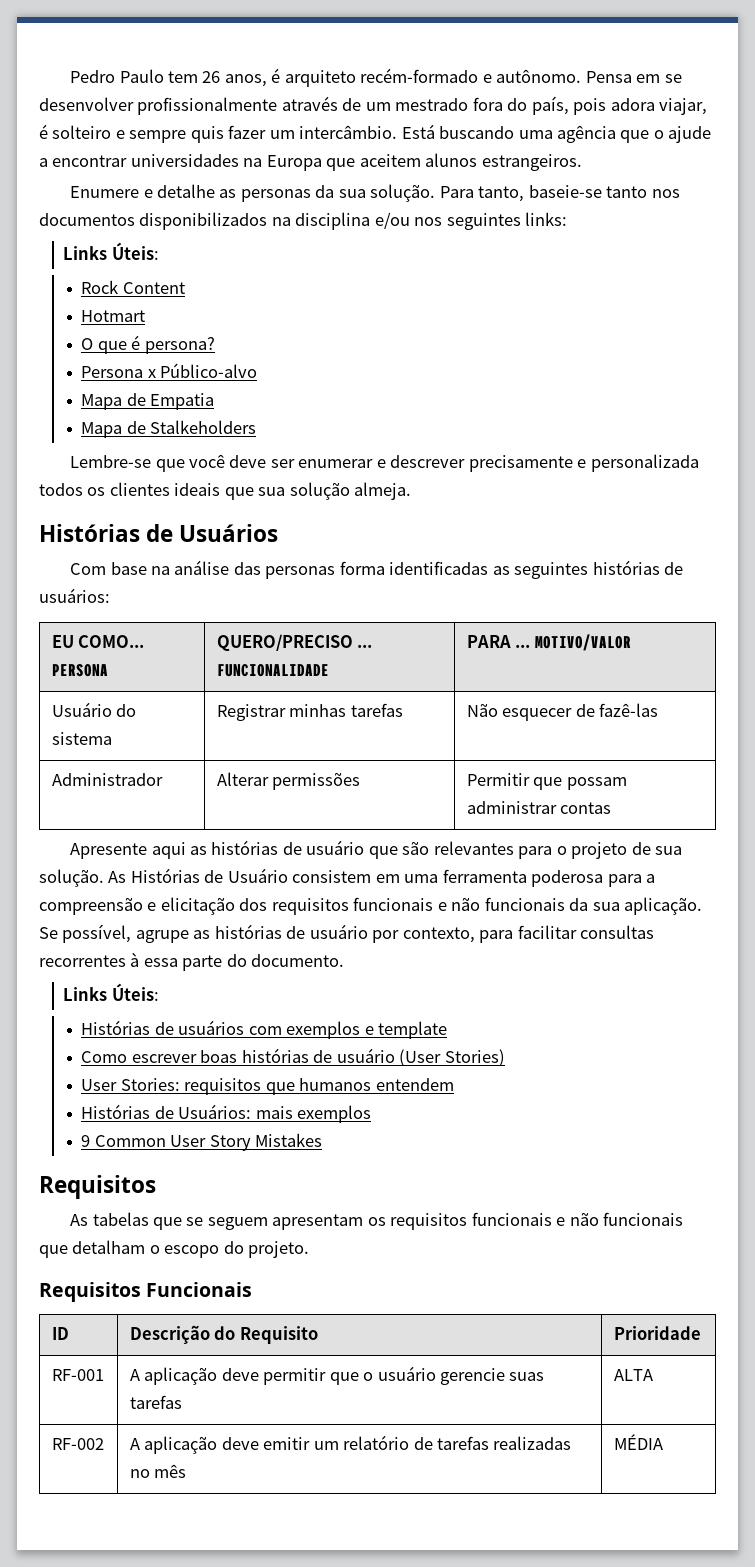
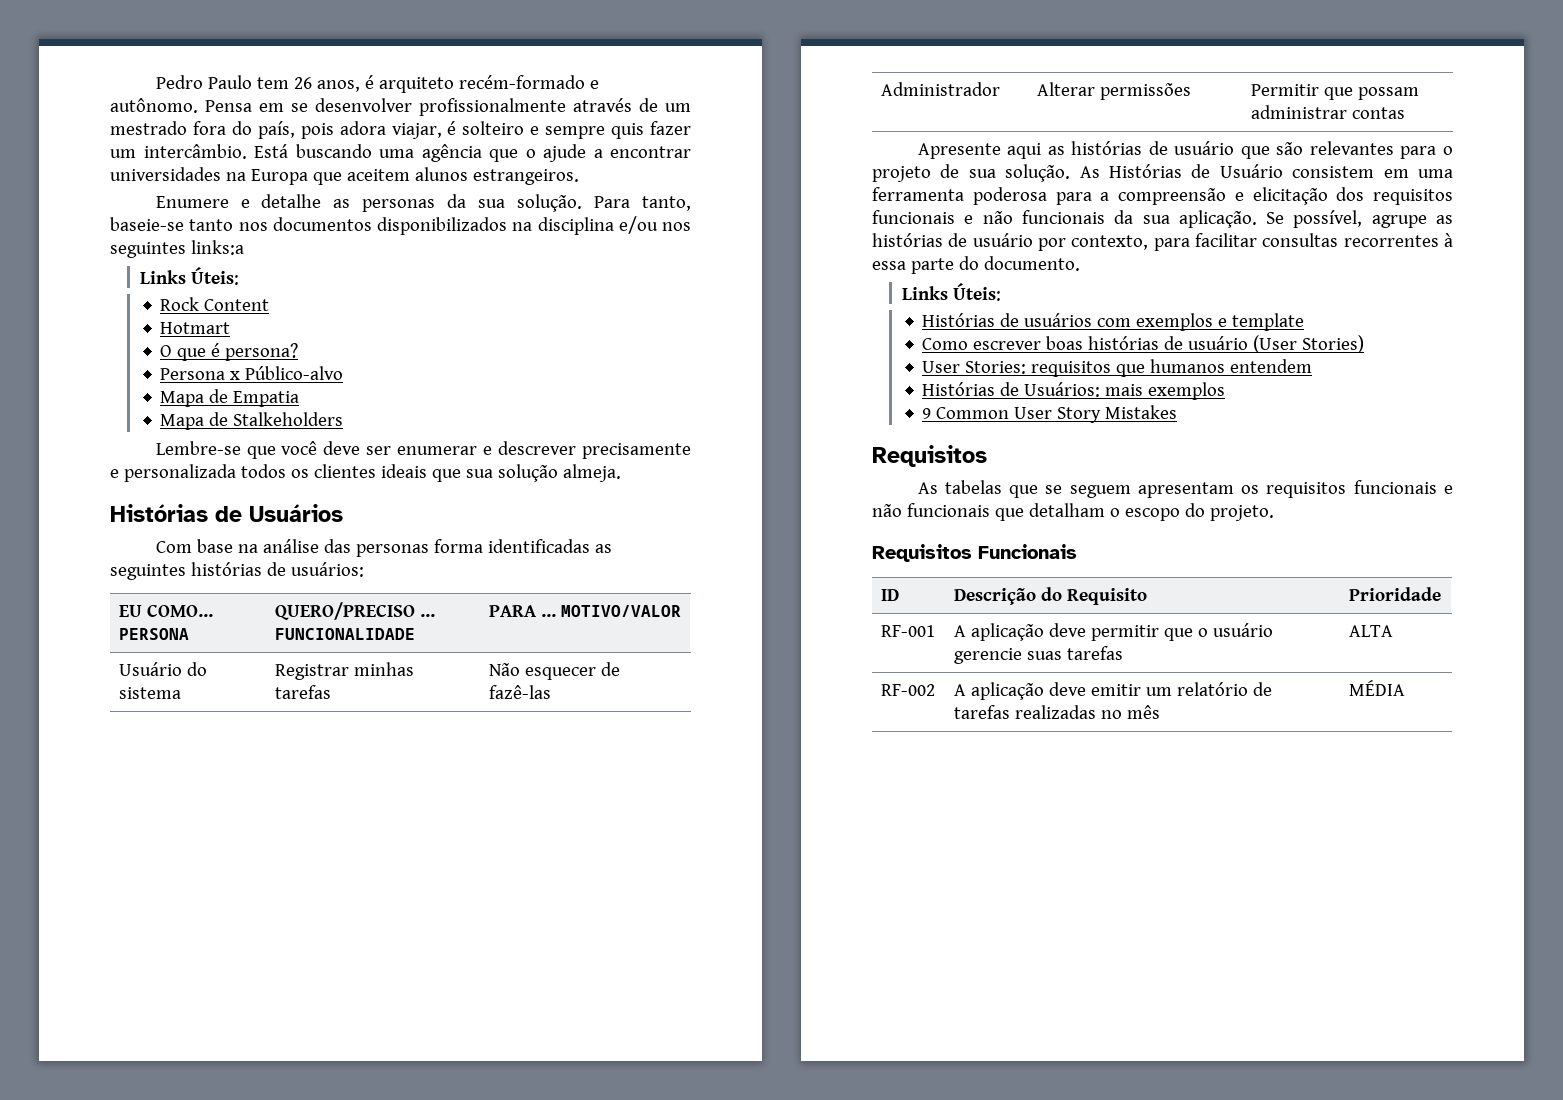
- Para tanto, baseie-se tanto nos documentos disponibilizados na disciplina e/ou nos seguintes links:
+ Para tanto, baseie-se tanto nos documentos disponibilizados na disciplina e/ou nos seguintes links:a

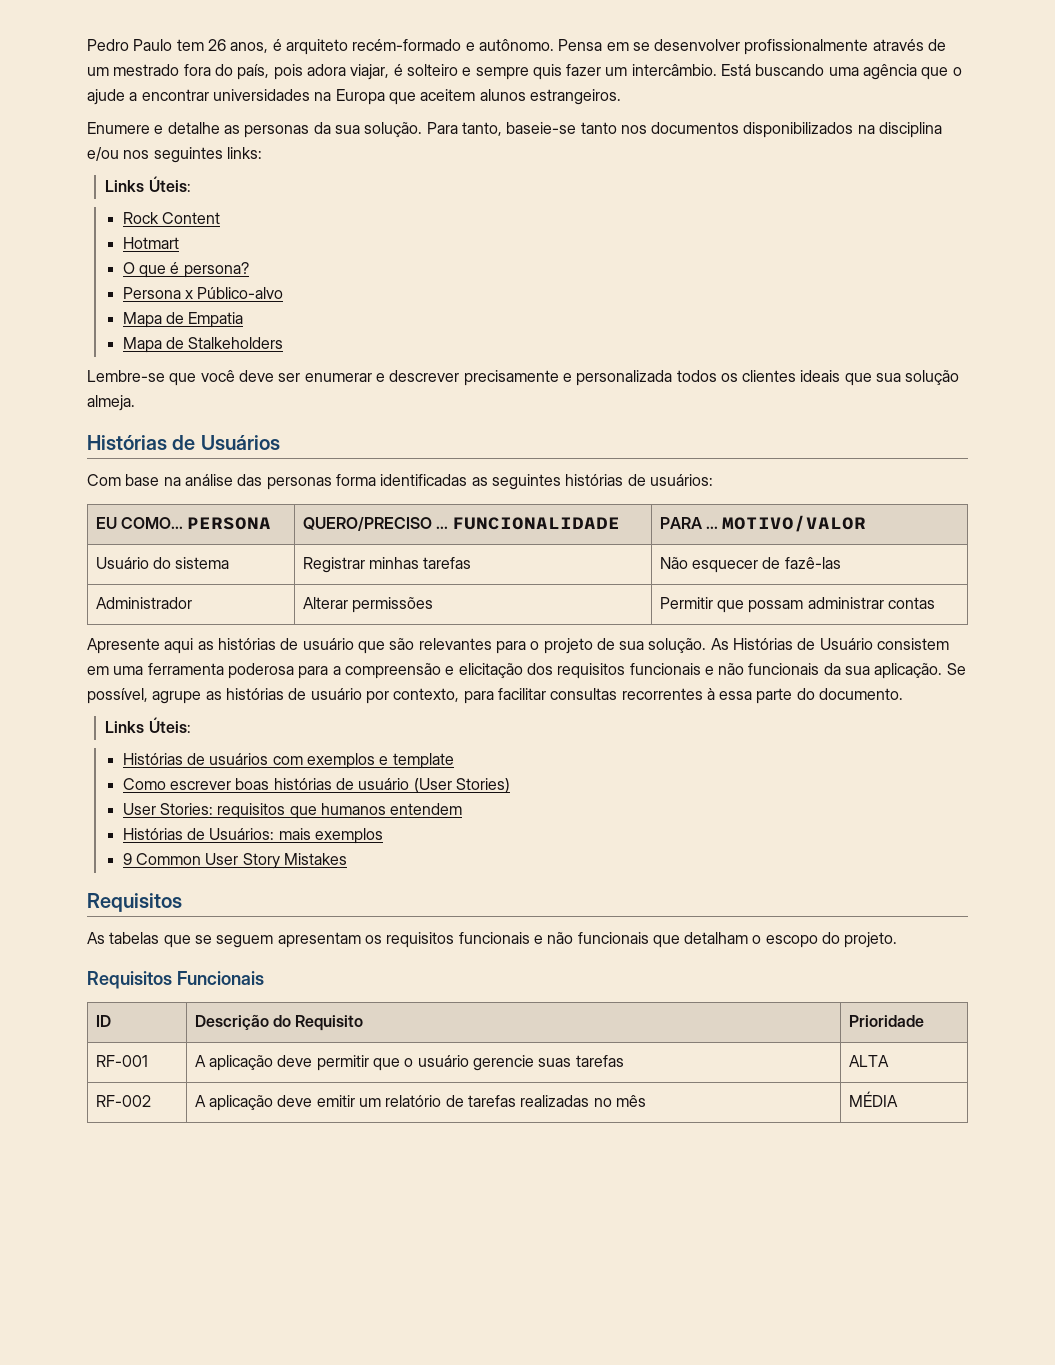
- Para tanto, baseie-se tanto nos documentos disponibilizados na disciplina e/ou nos seguintes links:a
+ Para tanto, baseie-se tanto nos documentos disponibilizados na disciplina e/ou nos seguintes links:

